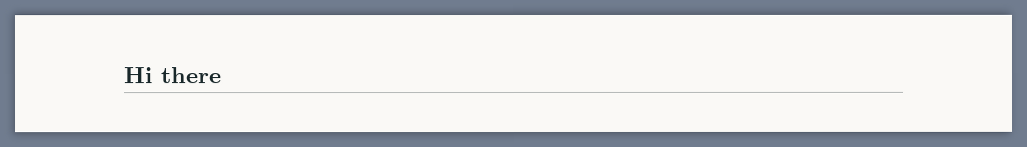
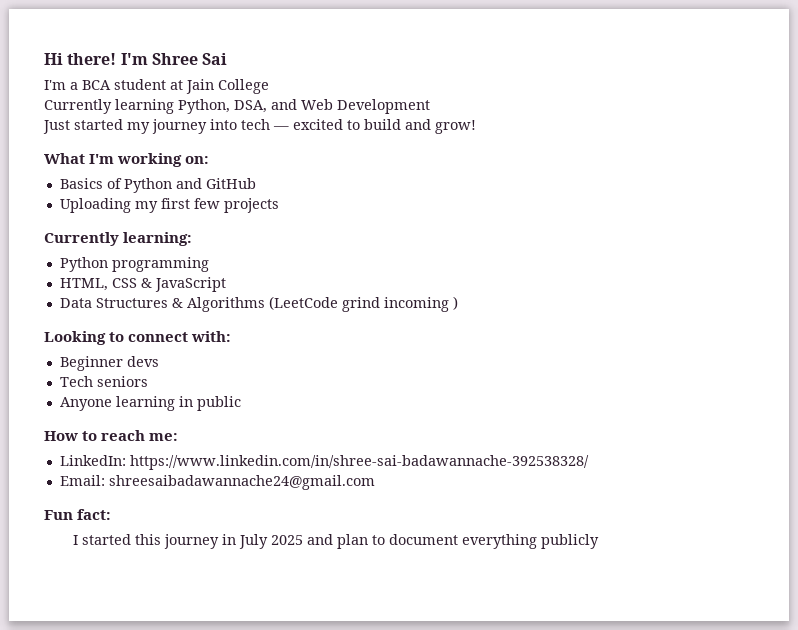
- Hi there
+ Hi there! I'm Shree Sai
+ I'm a BCA student at Jain College
+ Currently learning Python, DSA, and Web Development
+ Just started my journey into tech — excited to build and grow!
+ What I'm working on:
+ Basics of Python and GitHub
+ Uploading my first few projects
+ Currently learning:
+ Python programming
+ HTML, CSS & JavaScript
+ Data Structures & Algorithms (LeetCode grind incoming )
+ Looking to connect with:
+ Beginner devs
+ Tech seniors
+ Anyone learning in public
+ How to reach me:
+ LinkedIn: https://www.linkedin.com/in/shree-sai-badawannache-392538328/
+ Email: shreesaibadawannache24@gmail.com
+ Fun fact:
+ I started this journey in July 2025 and plan to document everything publicly

